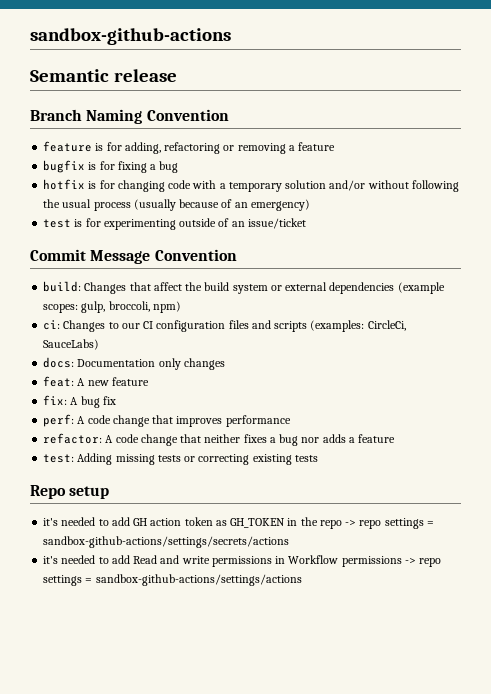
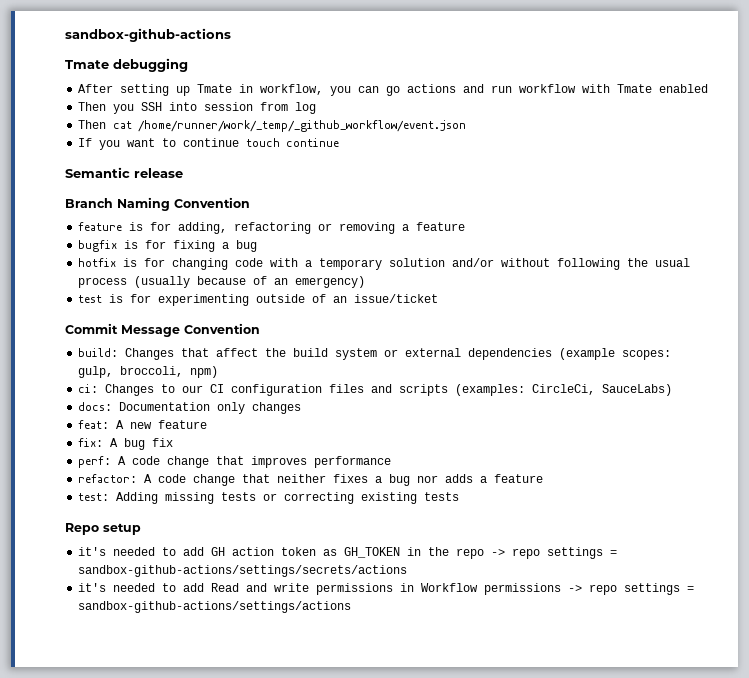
+ Tmate debugging
+ After setting up Tmate in workflow, you can go actions and run workflow with Tmate enabled
+ Then you SSH into session from log
+ Then cat /home/runner/work/_temp/_github_workflow/event.json
+ If you want to continue touch continue

